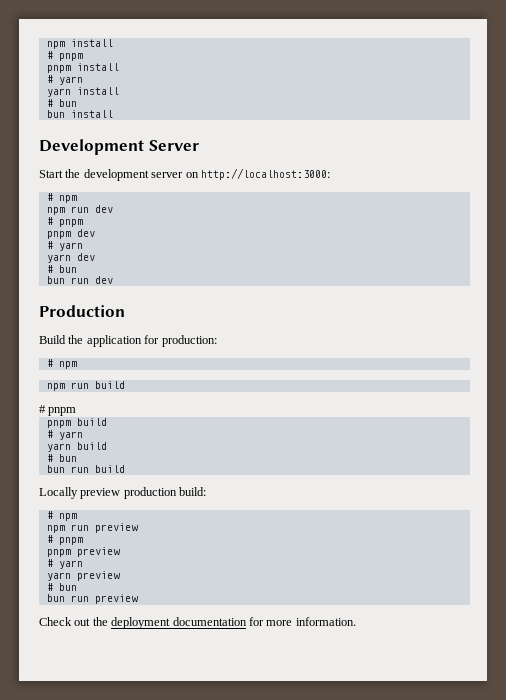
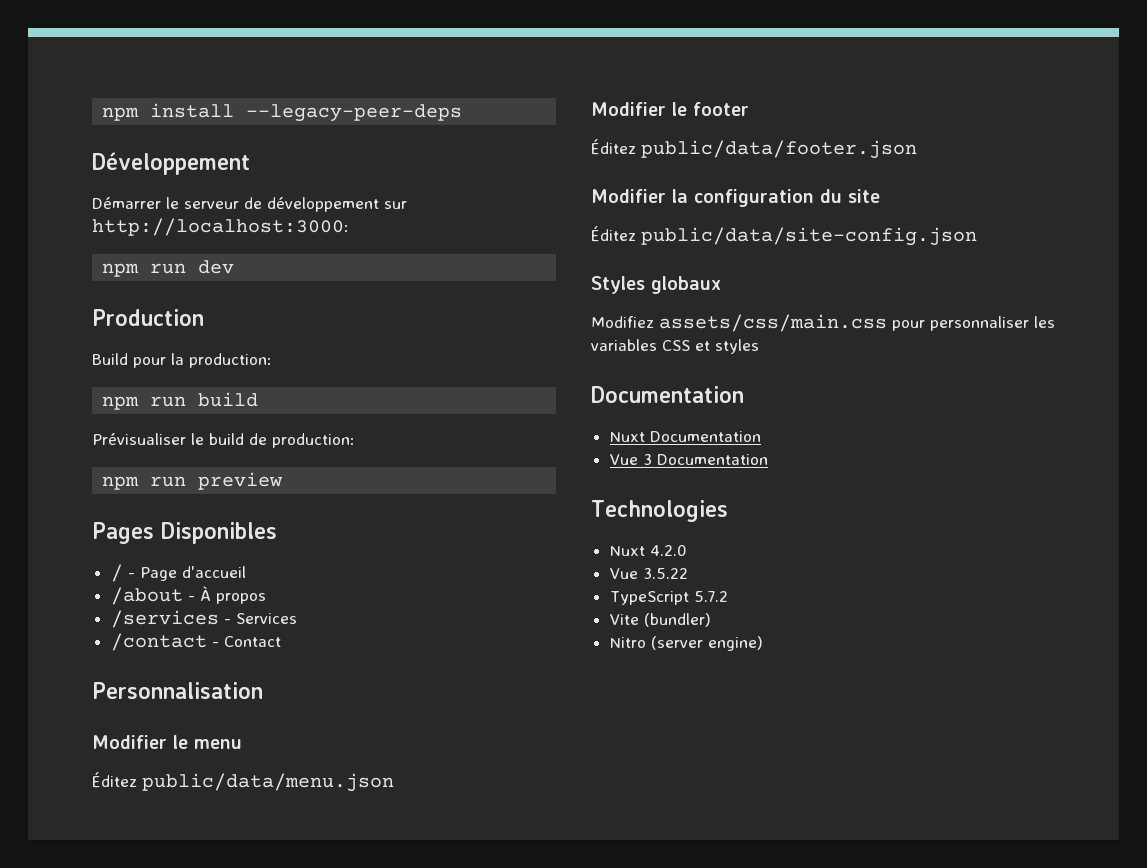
- npm install
- # pnpm
- pnpm install
- # yarn
- yarn install
- # bun
- bun install
- Development Server
- Start the development server on http://localhost:3000:
- # npm
+ npm install --legacy-peer-deps
+ Développement
+ Démarrer le serveur de développement sur http://localhost:3000:
  npm run dev
- # pnpm
- pnpm dev
- # yarn
- yarn dev
- # bun
- bun run dev
- Build the application for production:
- # npm
+ Build pour la production:
  npm run build
- # pnpm
- pnpm build
- # yarn
- yarn build
- # bun
- bun run build
- Locally preview production build:
- # npm
+ Prévisualiser le build de production:
  npm run preview
- # pnpm
- pnpm preview
- # yarn
- yarn preview
- # bun
- bun run preview
- Check out the deployment documentation for more information.
+ Pages Disponibles
+ / - Page d'accueil
+ /about - À propos
+ /services - Services
+ /contact - Contact
+ Personnalisation
+ Modifier le menu
+ Éditez public/data/menu.json
+ Modifier le footer
+ Éditez public/data/footer.json
+ Modifier la configuration du site
+ Éditez public/data/site-config.json
+ Styles globaux
+ Modifiez assets/css/main.css pour personnaliser les variables CSS et styles
+ Documentation
+ Nuxt Documentation
+ Vue 3 Documentation
+ Technologies
+ Nuxt 4.2.0
+ Vue 3.5.22
+ TypeScript 5.7.2
+ Vite (bundler)
+ Nitro (server engine)

